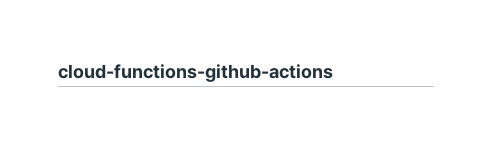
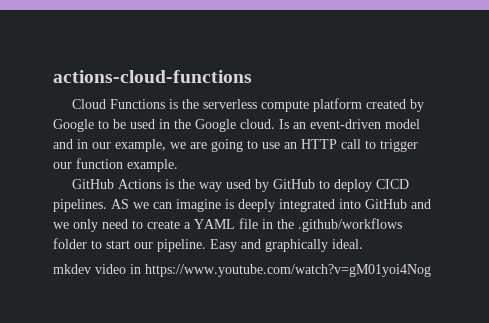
- cloud-functions-github-actions
+ actions-cloud-functions
+ Cloud Functions is the serverless compute platform created by Google to be used in the Google cloud. Is an event-driven model and in our example, we are going to use an HTTP call to trigger our function example.
+ GitHub Actions is the way used by GitHub to deploy CICD pipelines. AS we can imagine is deeply integrated into GitHub and we only need to create a YAML file in the .github/workflows folder to start our pipeline. Easy and graphically ideal.
+ mkdev video in https://www.youtube.com/watch?v=gM01yoi4Nog

